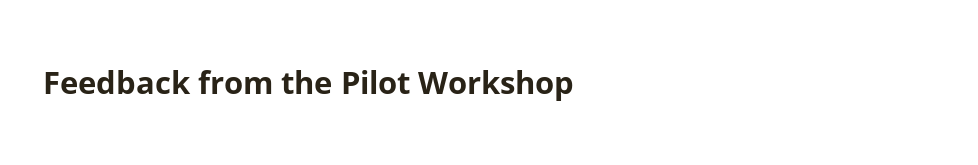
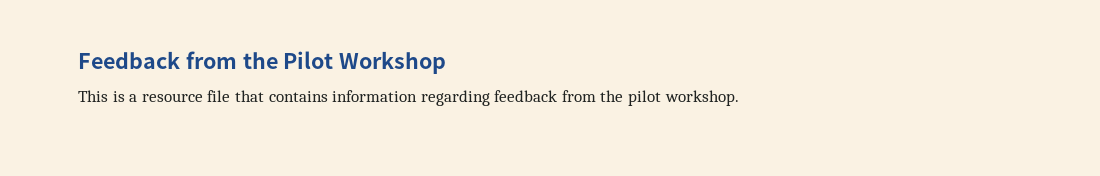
+ This is a resource file that contains information regarding feedback from the pilot workshop.

